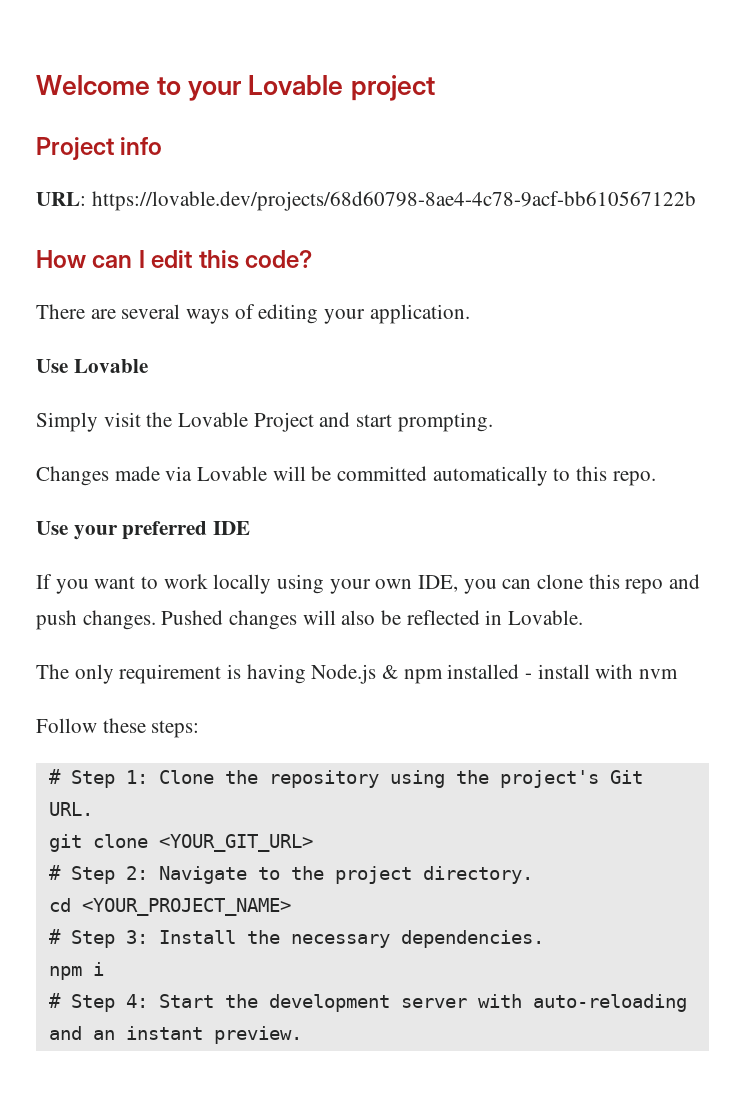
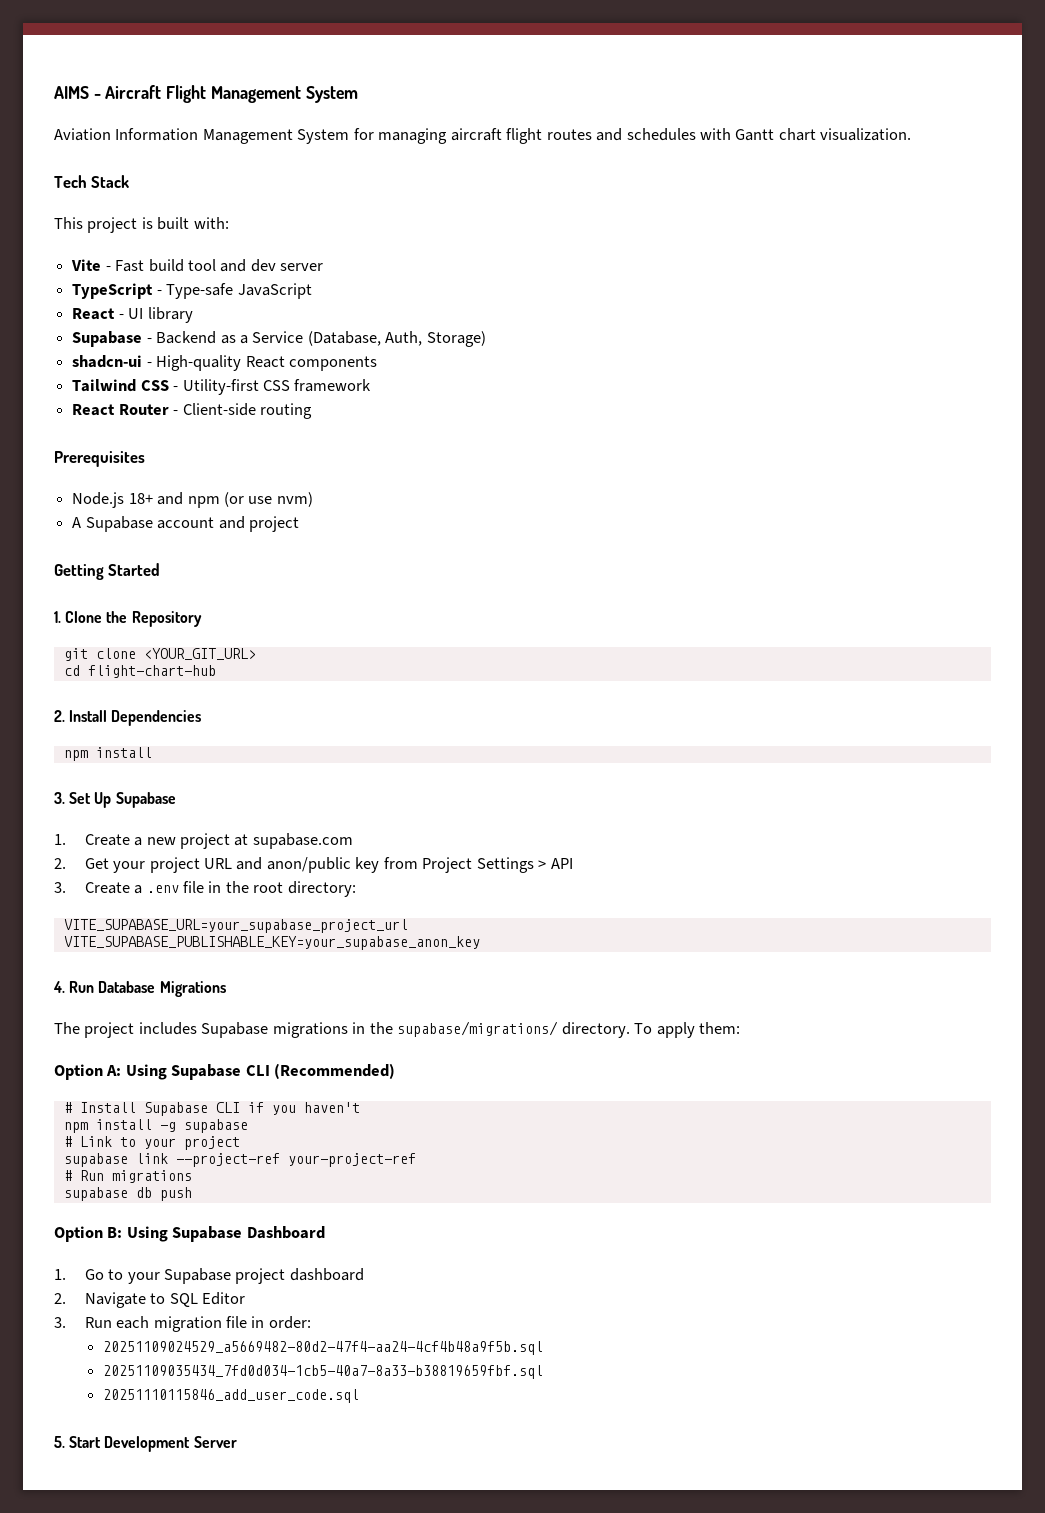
- Welcome to your Lovable project
- Project info
- URL: https://lovable.dev/projects/68d60798-8ae4-4c78-9acf-bb610567122b
- How can I edit this code?
- There are several ways of editing your application.
- Use Lovable
- Simply visit the Lovable Project and start prompting.
- Changes made via Lovable will be committed automatically to this repo.
- Use your preferred IDE
- If you want to work locally using your own IDE, you can clone this repo and push changes. Pushed changes will also be reflected in Lovable.
- The only requirement is having Node.js & npm installed - install with nvm
- Follow these steps:
- # Step 1: Clone the repository using the project's Git URL.
+ AIMS - Aircraft Flight Management System
+ Aviation Information Management System for managing aircraft flight routes and schedules with Gantt chart visualization.
+ Tech Stack
+ This project is built with:
+ Vite - Fast build tool and dev server
+ TypeScript - Type-safe JavaScript
+ React - UI library
+ Supabase - Backend as a Service (Database, Auth, Storage)
+ shadcn-ui - High-quality React components
+ Tailwind CSS - Utility-first CSS framework
+ React Router - Client-side routing
+ Prerequisites
+ Node.js 18+ and npm (or use nvm)
+ A Supabase account and project
+ Getting Started
+ 1. Clone the Repository
  git clone <YOUR_GIT_URL>
- # Step 2: Navigate to the project directory.
- cd <YOUR_PROJECT_NAME>
- # Step 3: Install the necessary dependencies.
- npm i
- # Step 4: Start the development server with auto-reloading and an instant preview.
+ cd flight-chart-hub
+ 2. Install Dependencies
+ npm install
+ 3. Set Up Supabase
+ 1. Create a new project at supabase.com
+ 2. Get your project URL and anon/public key from Project Settings > API
+ 3. Create a .env file in the root directory:
+ VITE_SUPABASE_URL=your_supabase_project_url
+ VITE_SUPABASE_PUBLISHABLE_KEY=your_supabase_anon_key
+ 4. Run Database Migrations
+ The project includes Supabase migrations in the supabase/migrations/ directory. To apply them:
+ Option A: Using Supabase CLI (Recommended)
+ # Install Supabase CLI if you haven't
+ npm install -g supabase
+ # Link to your project
+ supabase link --project-ref your-project-ref
+ # Run migrations
+ supabase db push
+ Option B: Using Supabase Dashboard
+ 1. Go to your Supabase project dashboard
+ 2. Navigate to SQL Editor
+ 3. Run each migration file in order:
+ 20251109024529_a5669482-80d2-47f4-aa24-4cf4b48a9f5b.sql
+ 20251109035434_7fd0d034-1cb5-40a7-8a33-b38819659fbf.sql
+ 20251110115846_add_user_code.sql
+ 5. Start Development Server

